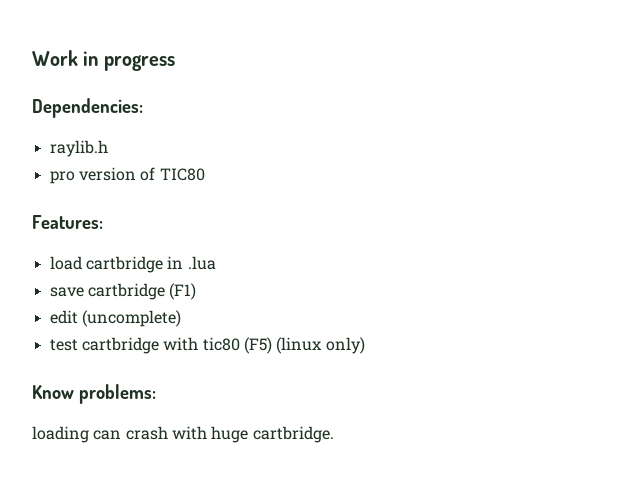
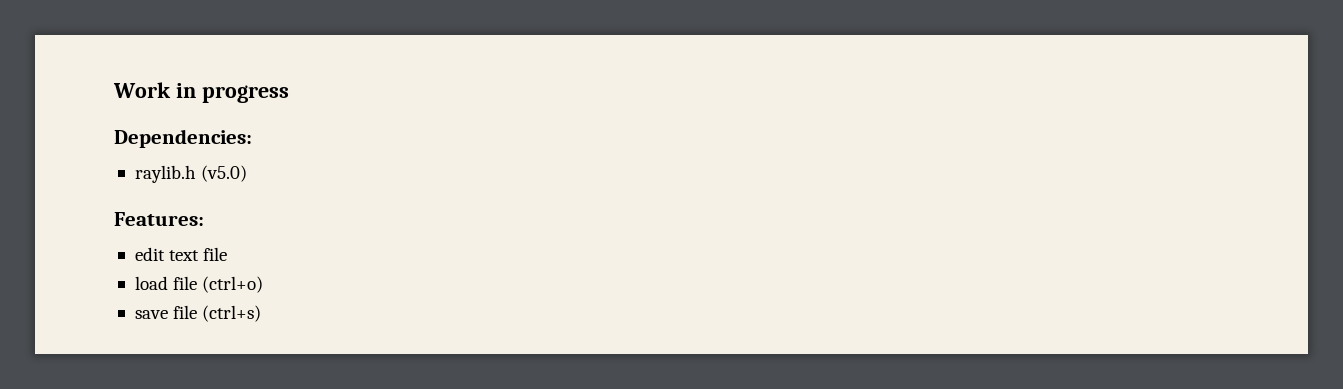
- raylib.h
- pro version of TIC80
+ raylib.h (v5.0)
  Features:
- load cartbridge in .lua
- save cartbridge (F1)
- edit (uncomplete)
- test cartbridge with tic80 (F5) (linux only)
- Know problems:
- loading can crash with huge cartbridge.
+ edit text file
+ load file (ctrl+o)
+ save file (ctrl+s)

